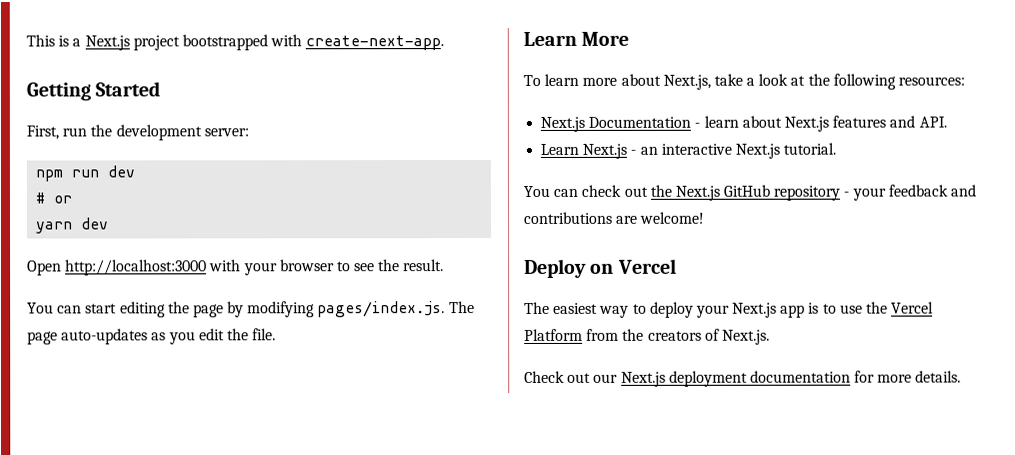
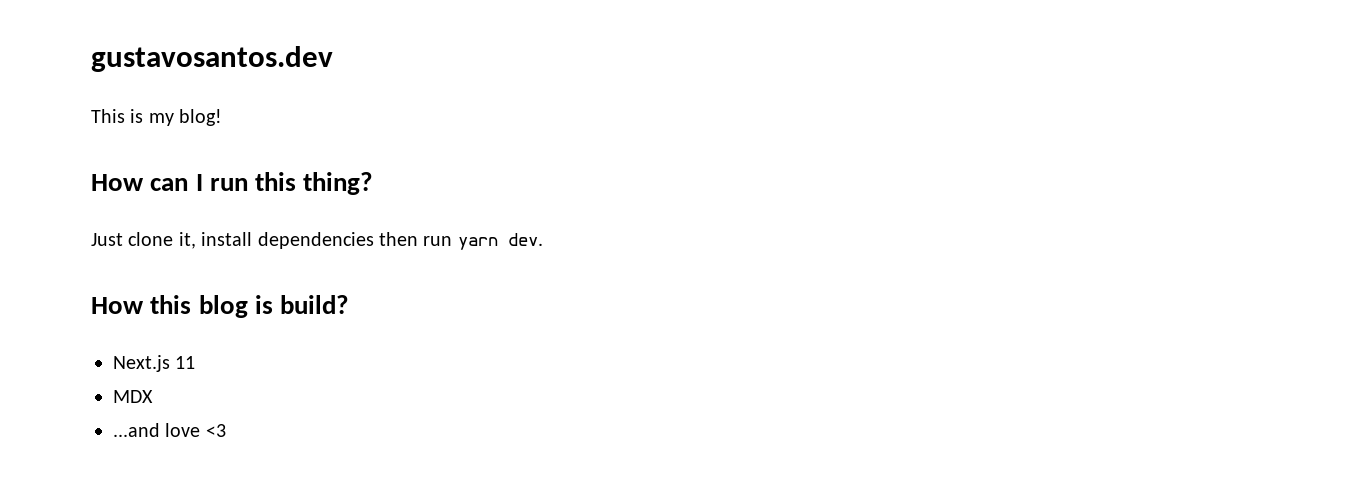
+ gustavosantos.dev
- This is a Next.js project bootstrapped with create-next-app.
- Getting Started
- First, run the development server:
- npm run dev
- # or
- yarn dev
- Open http://localhost:3000 with your browser to see the result.
- You can start editing the page by modifying pages/index.js. The page auto-updates as you edit the file.
- Learn More
- To learn more about Next.js, take a look at the following resources:
- Next.js Documentation - learn about Next.js features and API.
- Learn Next.js - an interactive Next.js tutorial.
- You can check out the Next.js GitHub repository - your feedback and contributions are welcome!
- Deploy on Vercel
- The easiest way to deploy your Next.js app is to use the Vercel Platform from the creators of Next.js.
- Check out our Next.js deployment documentation for more details.
+ This is my blog!
+ How can I run this thing?
+ Just clone it, install dependencies then run yarn dev.
+ How this blog is build?
+ Next.js 11
+ MDX
+ ...and love <3

